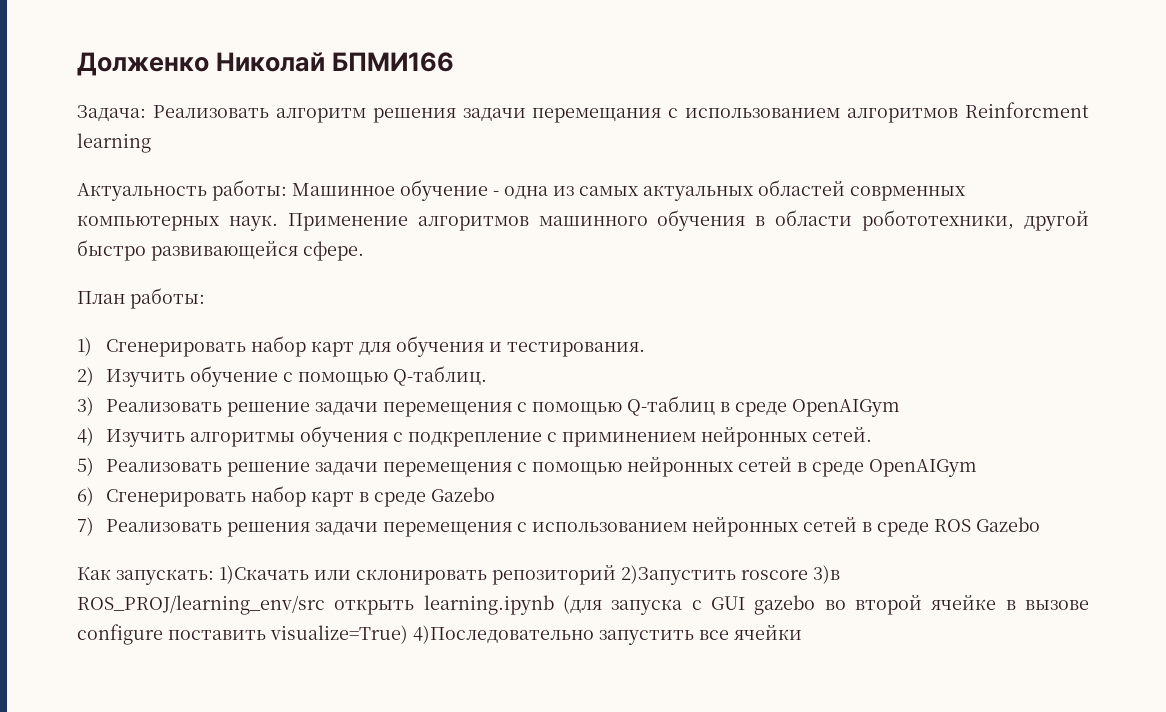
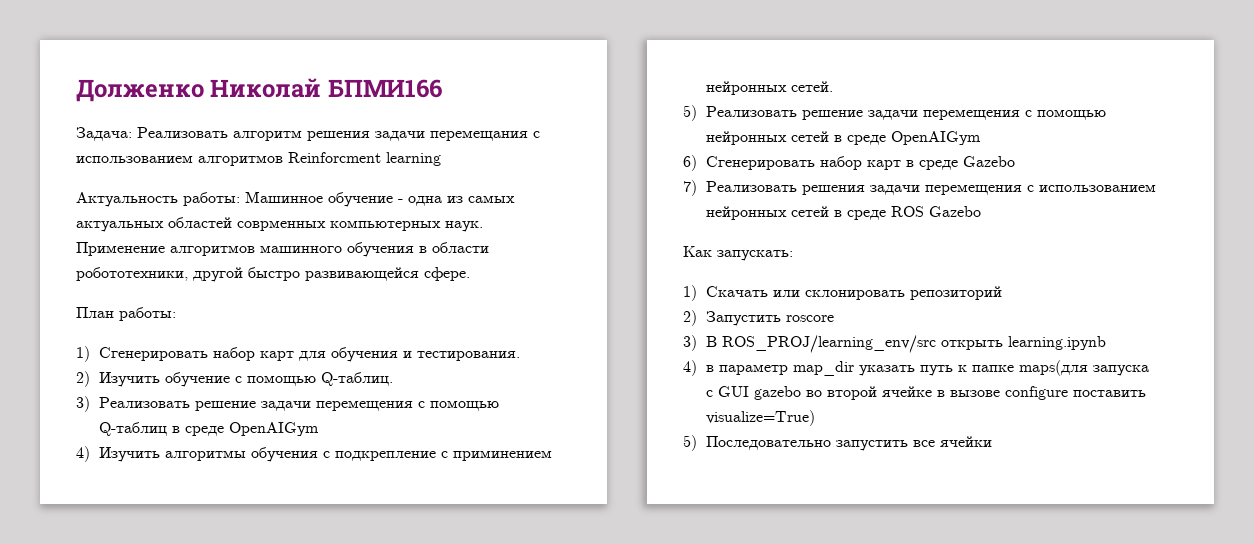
- Как запускать: 1)Скачать или склонировать репозиторий 2)Запустить roscore 3)в ROS_PROJ/learning_env/src открыть learning.ipynb (для запуска с GUI gazebo во второй ячейке в вызове configure поставить visualize=True) 4)Последовательно запустить все ячейки
+ Как запускать:
+ 1) Скачать или склонировать репозиторий
+ 2) Запустить roscore
+ 3) В ROS_PROJ/learning_env/src открыть learning.ipynb
+ 4) в параметр map_dir указать путь к папке maps(для запуска с GUI gazebo во второй ячейке в вызове configure поставить visualize=True)
+ 5) Последовательно запустить все ячейки

